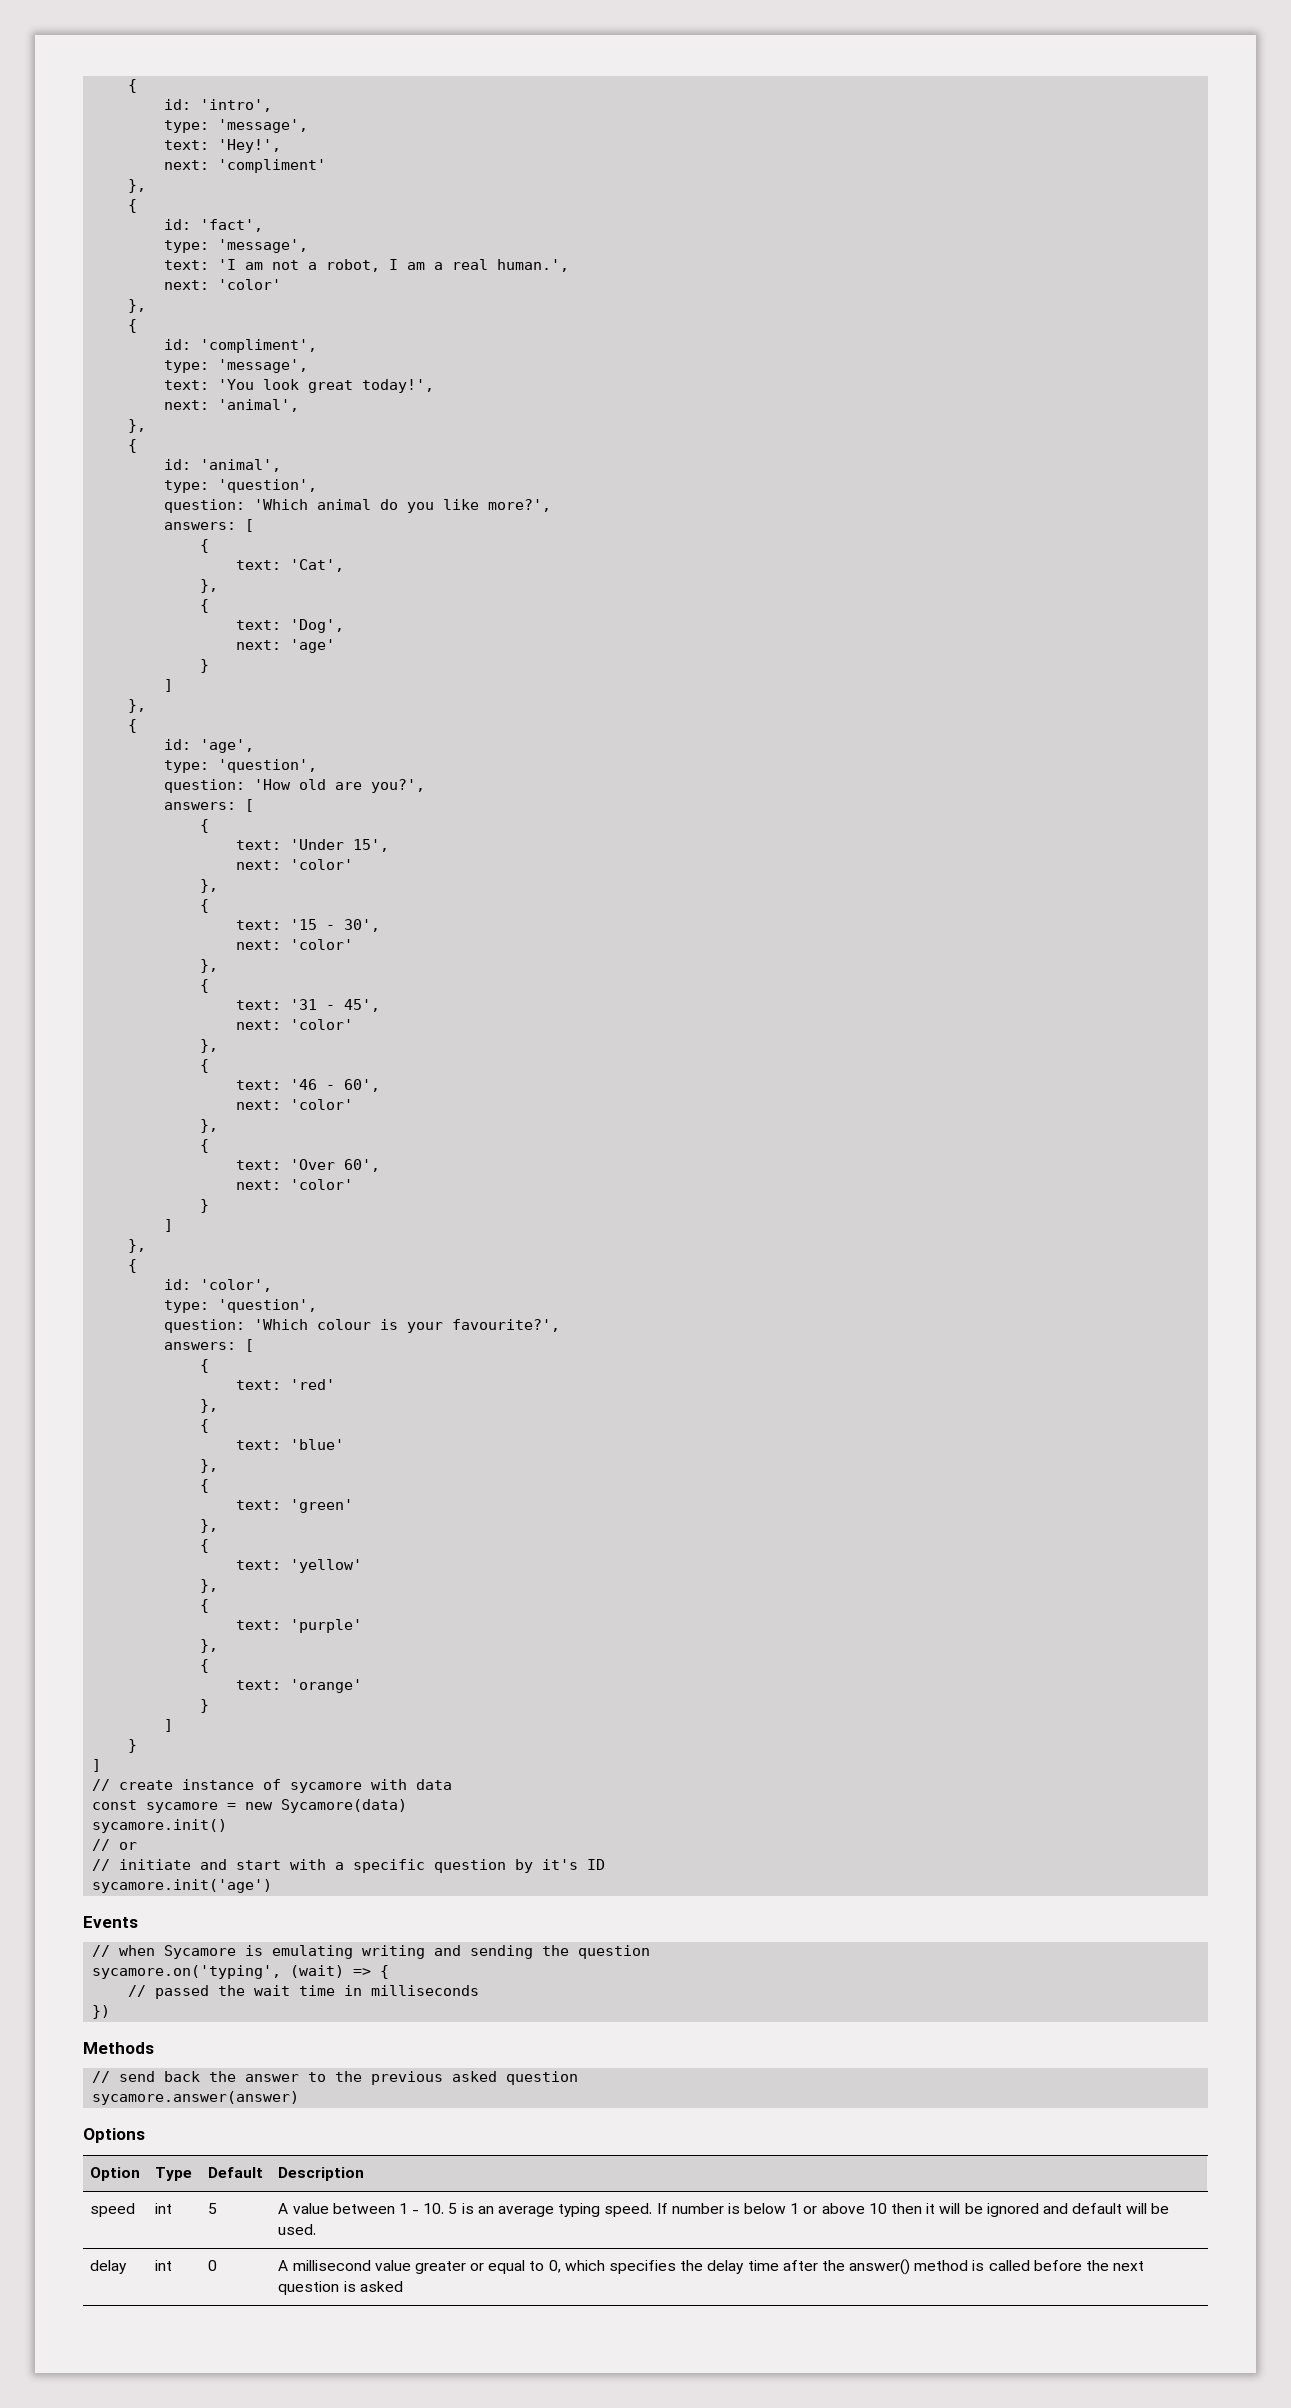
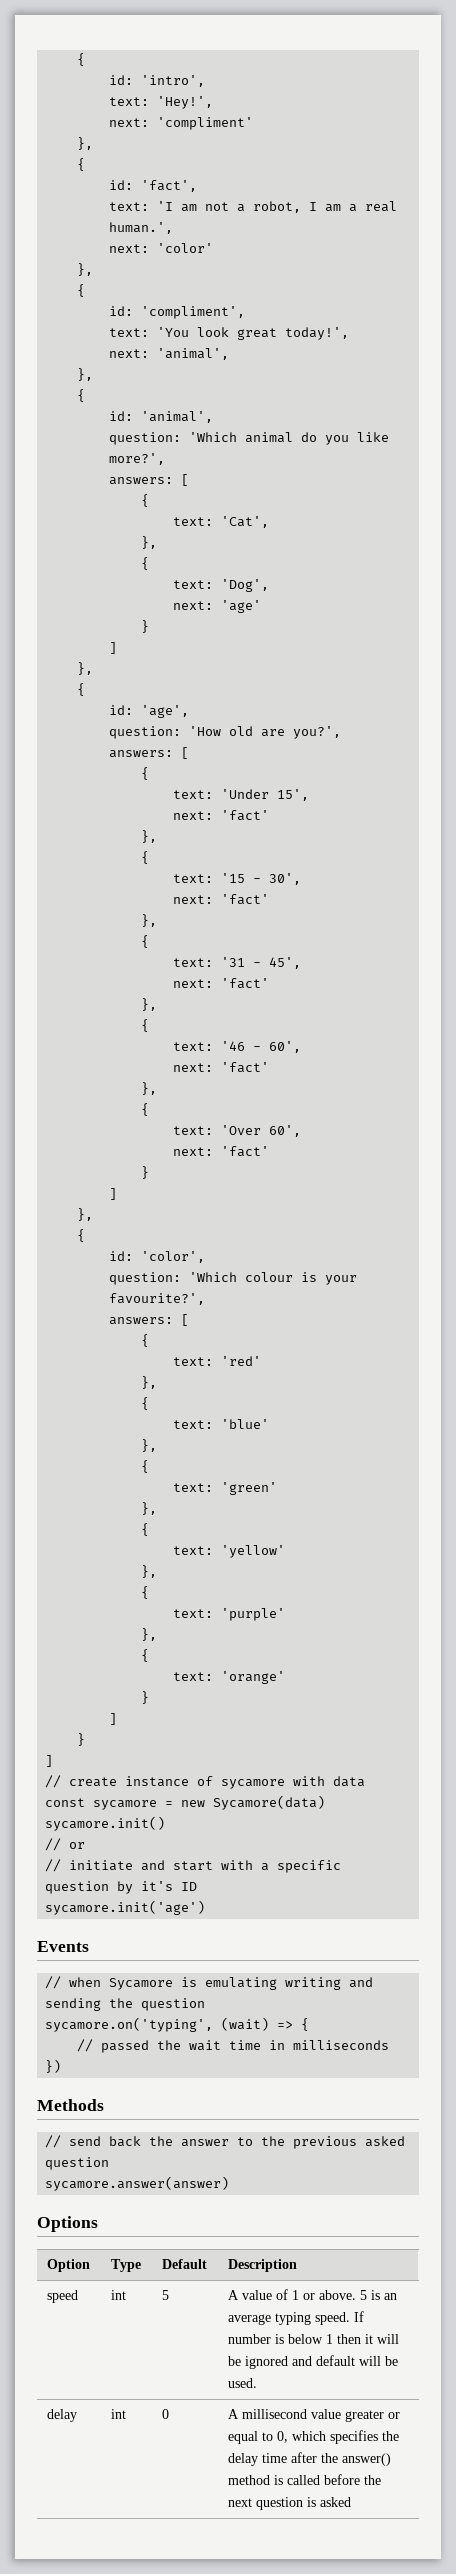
  id: 'intro',
- type: 'message',
  id: 'fact',
- type: 'message',
  id: 'compliment',
- type: 'message',
  id: 'animal',
- type: 'question',
  id: 'age',
- type: 'question',
  text: 'Under 15',
- next: 'color'
+ next: 'fact'
  text: '15 - 30',
- next: 'color'
+ next: 'fact'
  text: '31 - 45',
- next: 'color'
+ next: 'fact'
  text: '46 - 60',
- next: 'color'
+ next: 'fact'
  text: 'Over 60',
- next: 'color'
+ next: 'fact'
  id: 'color',
- type: 'question',
- speed | int | 5 | A value between 1 - 10. 5 is an average typing speed. If number is below 1 or above 10 then it will be ignored and default will be used.
+ speed | int | 5 | A value of 1 or above. 5 is an average typing speed. If number is below 1 then it will be ignored and default will be used.

